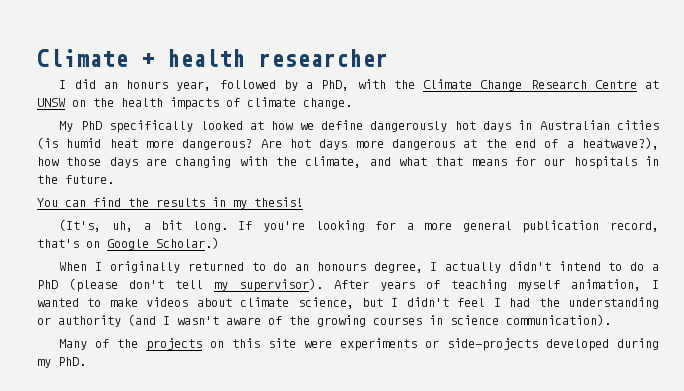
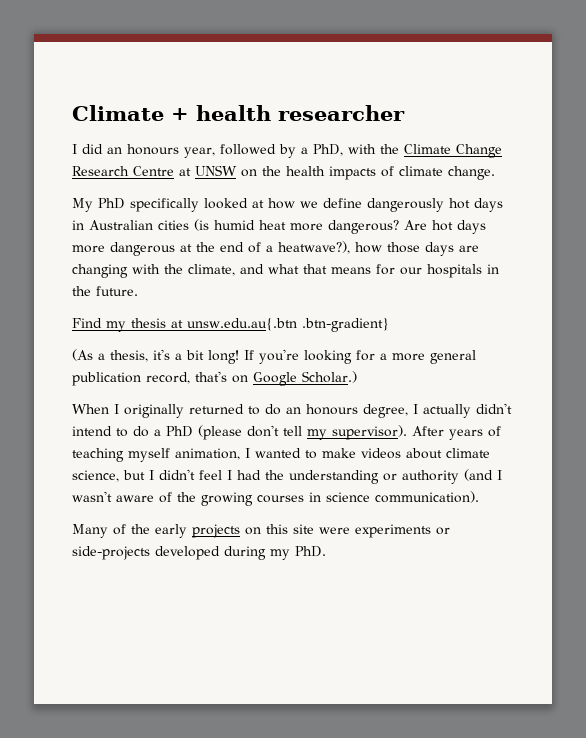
- I did an honurs year, followed by a PhD, with the Climate Change Research Centre at UNSW on the health impacts of climate change.
+ I did an honours year, followed by a PhD, with the Climate Change Research Centre at UNSW on the health impacts of climate change.
- You can find the results in my thesis!
- (It's, uh, a bit long.
+ Find my thesis at unsw.edu.au{.btn .btn-gradient}
+ (As a thesis, it's a bit long!
- Many of the projects on this site were experiments or side-projects developed during my PhD.
+ Many of the early projects on this site were experiments or side-projects developed during my PhD.

